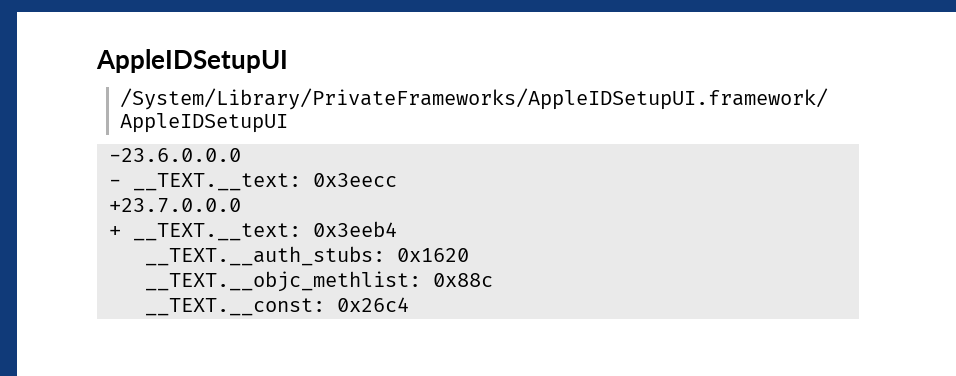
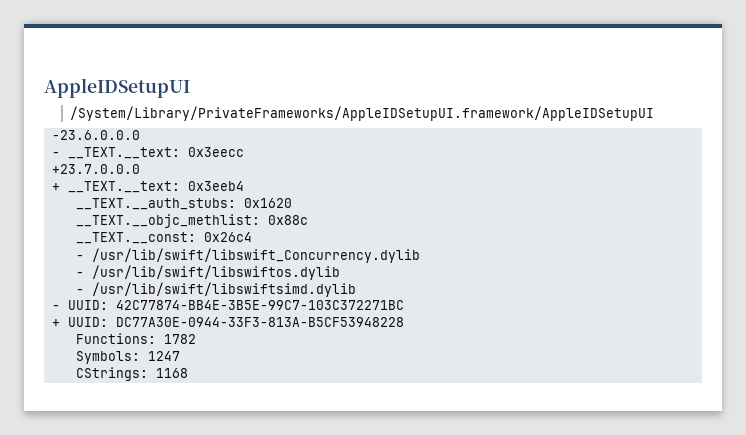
+ - /usr/lib/swift/libswift_Concurrency.dylib
+ - /usr/lib/swift/libswiftos.dylib
+ - /usr/lib/swift/libswiftsimd.dylib
+ - UUID: 42C77874-BB4E-3B5E-99C7-103C372271BC
+ + UUID: DC77A30E-0944-33F3-813A-B5CF53948228
+ Functions: 1782
+ Symbols: 1247
+ CStrings: 1168

